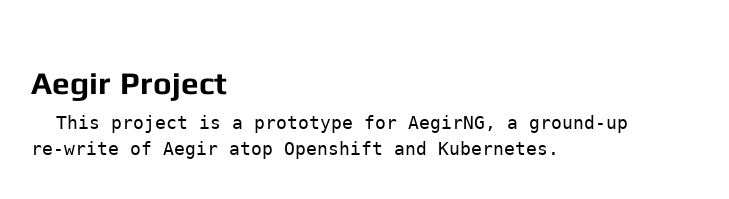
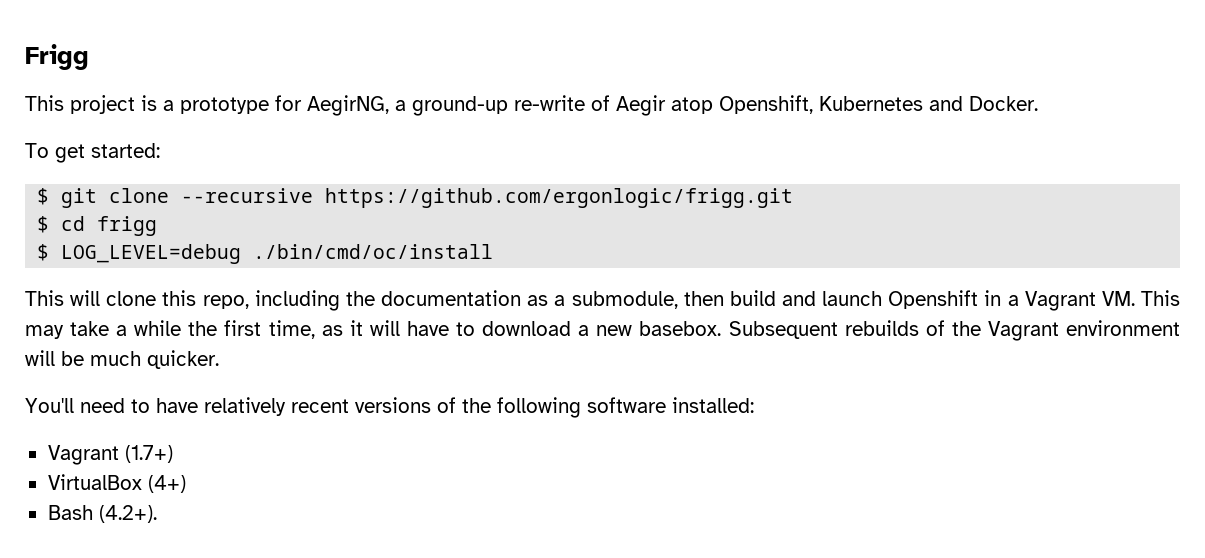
- Aegir Project
+ Frigg
- This project is a prototype for AegirNG, a ground-up re-write of Aegir atop Openshift and Kubernetes.
+ This project is a prototype for AegirNG, a ground-up re-write of Aegir atop Openshift, Kubernetes and Docker.
+ To get started:
+ $ git clone --recursive https://github.com/ergonlogic/frigg.git
+ $ cd frigg
+ $ LOG_LEVEL=debug ./bin/cmd/oc/install
+ This will clone this repo, including the documentation as a submodule, then build and launch Openshift in a Vagrant VM. This may take a while the first time, as it will have to download a new basebox. Subsequent rebuilds of the Vagrant environment will be much quicker.
+ You'll need to have relatively recent versions of the following software installed:
+ Vagrant (1.7+)
+ VirtualBox (4+)
+ Bash (4.2+).

